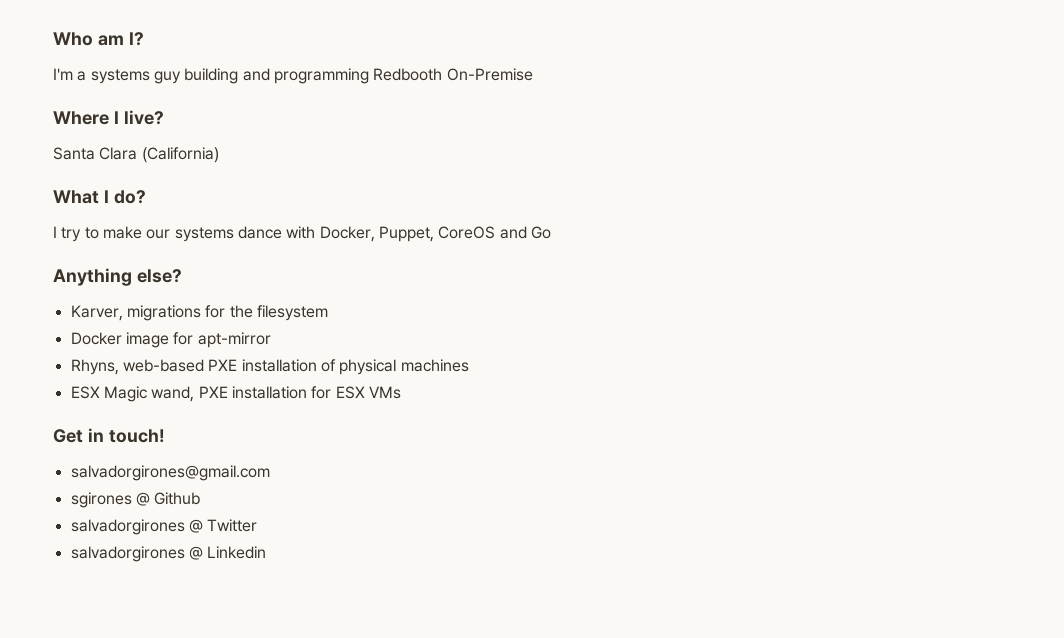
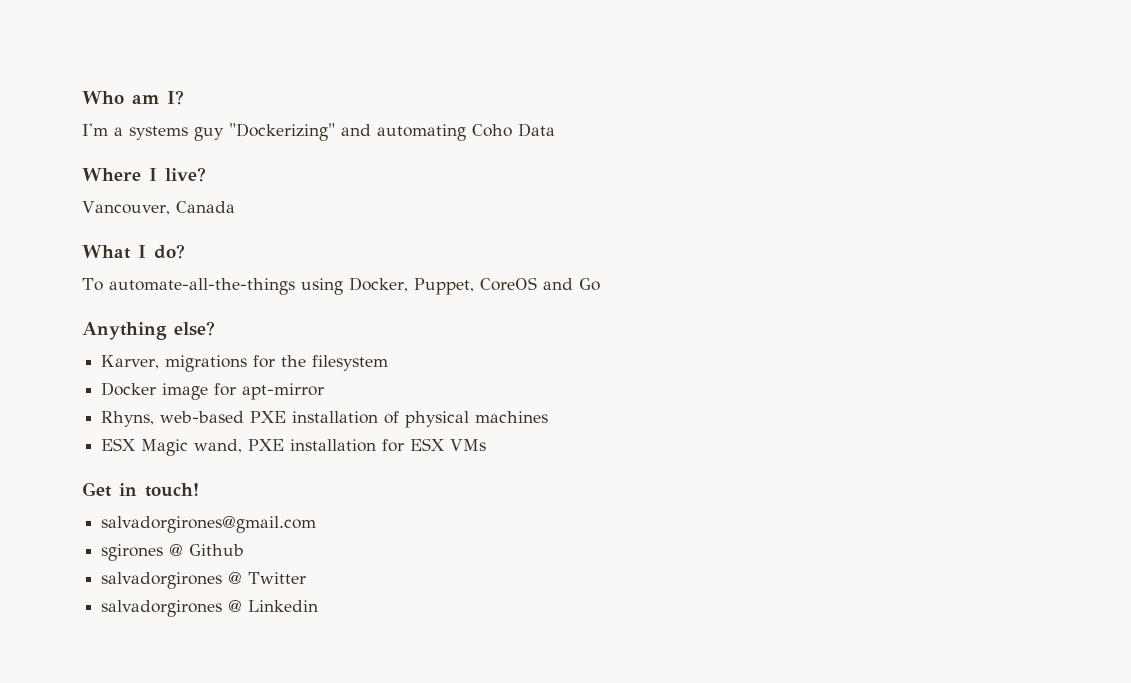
- I'm a systems guy building and programming Redbooth On-Premise
+ I'm a systems guy "Dockerizing" and automating Coho Data
- Santa Clara (California)
+ Vancouver, Canada
- I try to make our systems dance with Docker, Puppet, CoreOS and Go
+ To automate-all-the-things using Docker, Puppet, CoreOS and Go

